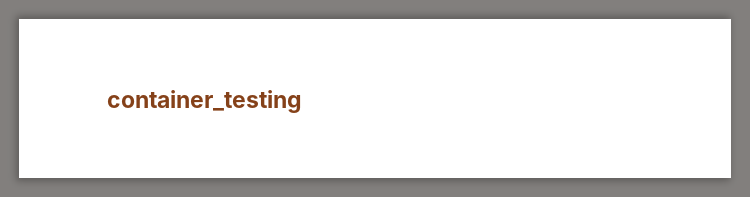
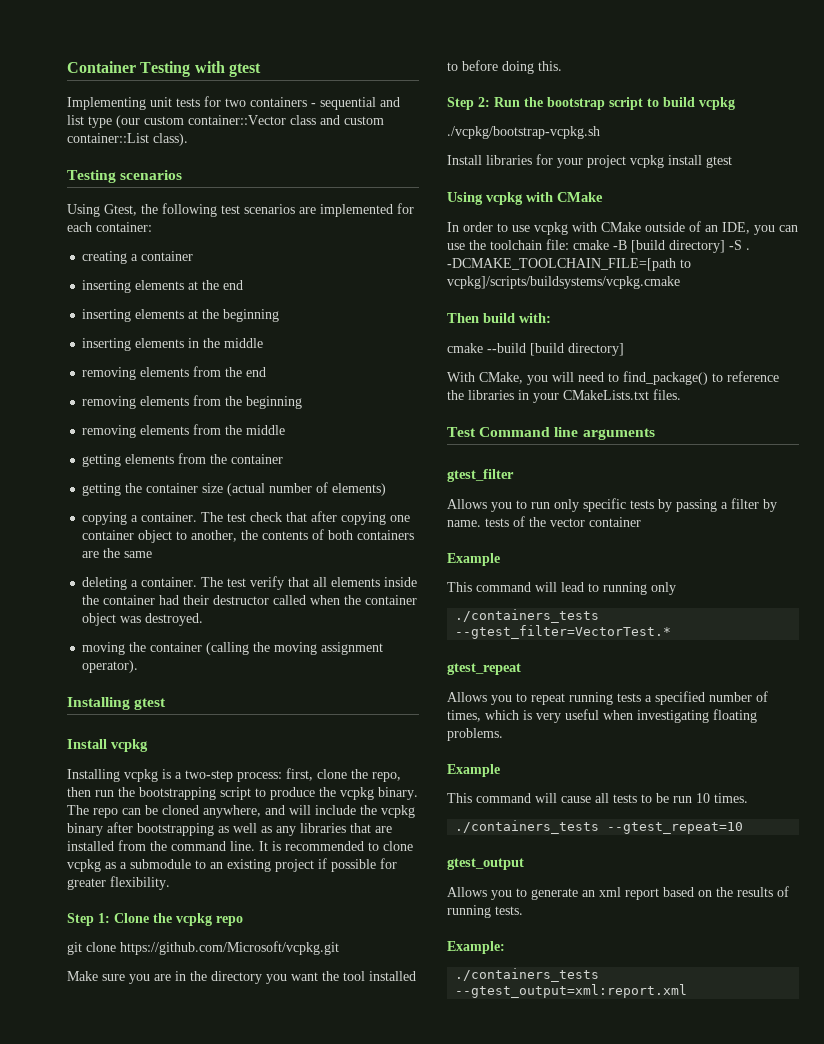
- container_testing
+ Container Testing with gtest
+ Implementing unit tests for two containers - sequential and list type (our custom container::Vector class and custom container::List class).
+ Testing scenarios
+ Using Gtest, the following test scenarios are implemented for each container:
+ creating a container
+ inserting elements at the end
+ inserting elements at the beginning
+ inserting elements in the middle
+ removing elements from the end
+ removing elements from the beginning
+ removing elements from the middle
+ getting elements from the container
+ getting the container size (actual number of elements)
+ copying a container. The test check that after copying one container object to another, the contents of both containers are the same
+ deleting a container. The test verify that all elements inside the container had their destructor called when the container object was destroyed.
+ moving the container (calling the moving assignment operator).
+ Installing gtest
+ Install vcpkg
+ Installing vcpkg is a two-step process: first, clone the repo, then run the bootstrapping script to produce the vcpkg binary. The repo can be cloned anywhere, and will include the vcpkg binary after bootstrapping as well as any libraries that are installed from the command line. It is recommended to clone vcpkg as a submodule to an existing project if possible for greater flexibility.
+ Step 1: Clone the vcpkg repo
+ git clone https://github.com/Microsoft/vcpkg.git
+ Make sure you are in the directory you want the tool installed to before doing this.
+ Step 2: Run the bootstrap script to build vcpkg
+ ./vcpkg/bootstrap-vcpkg.sh
+ Install libraries for your project vcpkg install gtest
+ Using vcpkg with CMake
+ In order to use vcpkg with CMake outside of an IDE, you can use the toolchain file: cmake -B [build directory] -S . -DCMAKE_TOOLCHAIN_FILE=[path to vcpkg]/scripts/buildsystems/vcpkg.cmake
+ Then build with:
+ cmake --build [build directory]
+ With CMake, you will need to find_package() to reference the libraries in your CMakeLists.txt files.
+ Test Command line arguments
+ gtest_filter
+ Allows you to run only specific tests by passing a filter by name. tests of the vector container
+ Example
+ This command will lead to running only
+ ./containers_tests --gtest_filter=VectorTest.*
+ gtest_repeat
+ Allows you to repeat running tests a specified number of times, which is very useful when investigating floating problems.
+ Example
+ This command will cause all tests to be run 10 times.
+ ./containers_tests --gtest_repeat=10
+ gtest_output
+ Allows you to generate an xml report based on the results of running tests.
+ Example:
+ ./containers_tests --gtest_output=xml:report.xml

